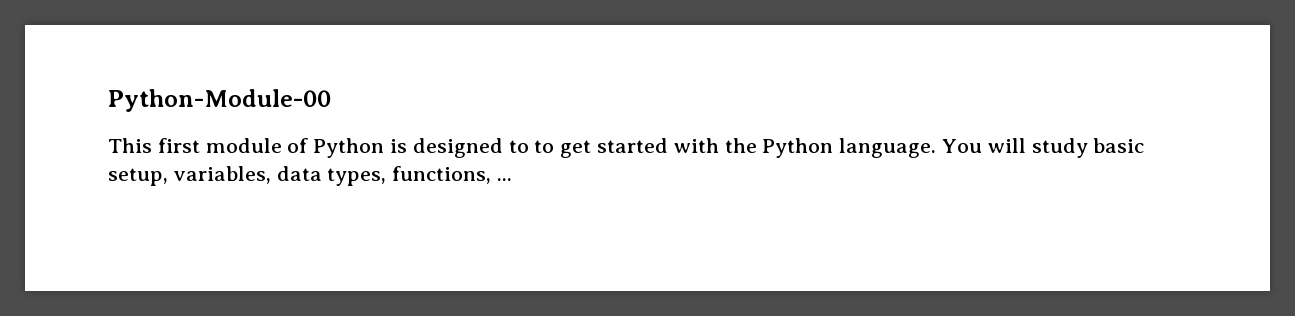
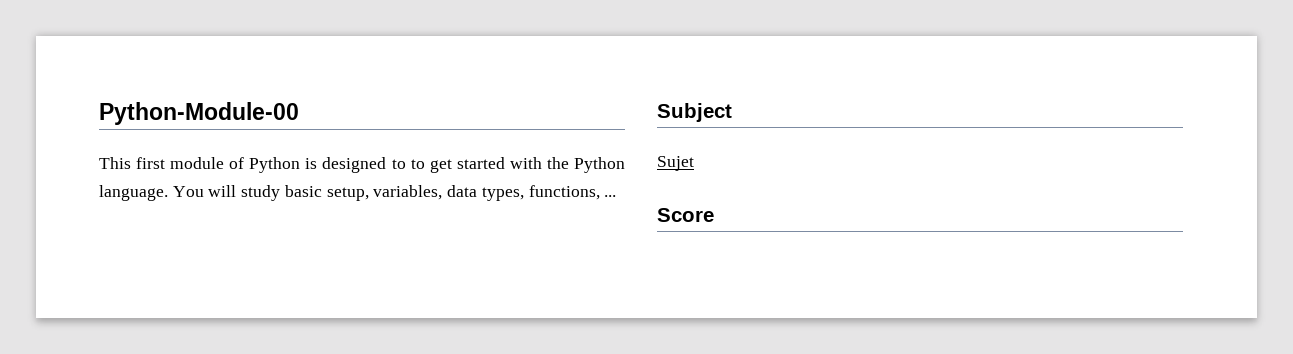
+ Subject
+ Sujet
+ Score

